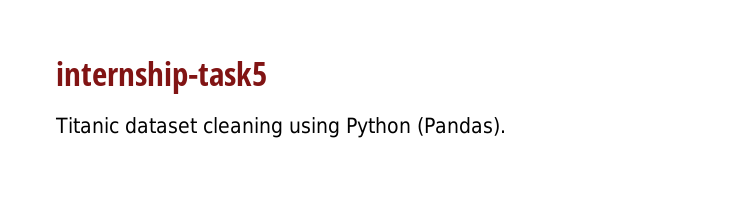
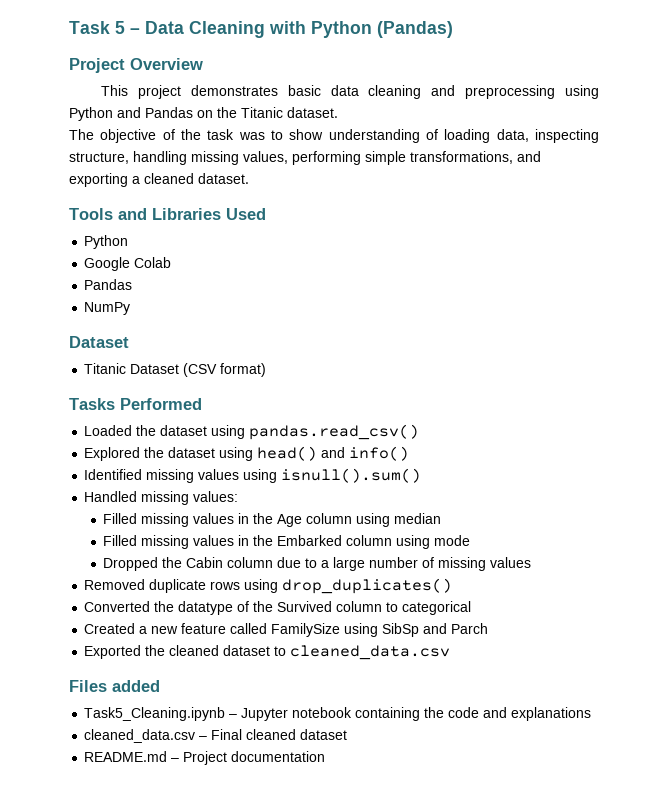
- internship-task5
- Titanic dataset cleaning using Python (Pandas).
+ Task 5 – Data Cleaning with Python (Pandas)
+ Project Overview
+ This project demonstrates basic data cleaning and preprocessing using Python and Pandas on the Titanic dataset.
+ The objective of the task was to show understanding of loading data, inspecting structure, handling missing values, performing simple transformations, and exporting a cleaned dataset.
+ Tools and Libraries Used
+ Python
+ Google Colab
+ Pandas
+ NumPy
+ Dataset
+ Titanic Dataset (CSV format)
+ Tasks Performed
+ Loaded the dataset using pandas.read_csv()
+ Explored the dataset using head() and info()
+ Identified missing values using isnull().sum()
+ Handled missing values:
+ Filled missing values in the Age column using median
+ Filled missing values in the Embarked column using mode
+ Dropped the Cabin column due to a large number of missing values
+ Removed duplicate rows using drop_duplicates()
+ Converted the datatype of the Survived column to categorical
+ Created a new feature called FamilySize using SibSp and Parch
+ Exported the cleaned dataset to cleaned_data.csv
+ Files added
+ Task5_Cleaning.ipynb – Jupyter notebook containing the code and explanations
+ cleaned_data.csv – Final cleaned dataset
+ README.md – Project documentation

